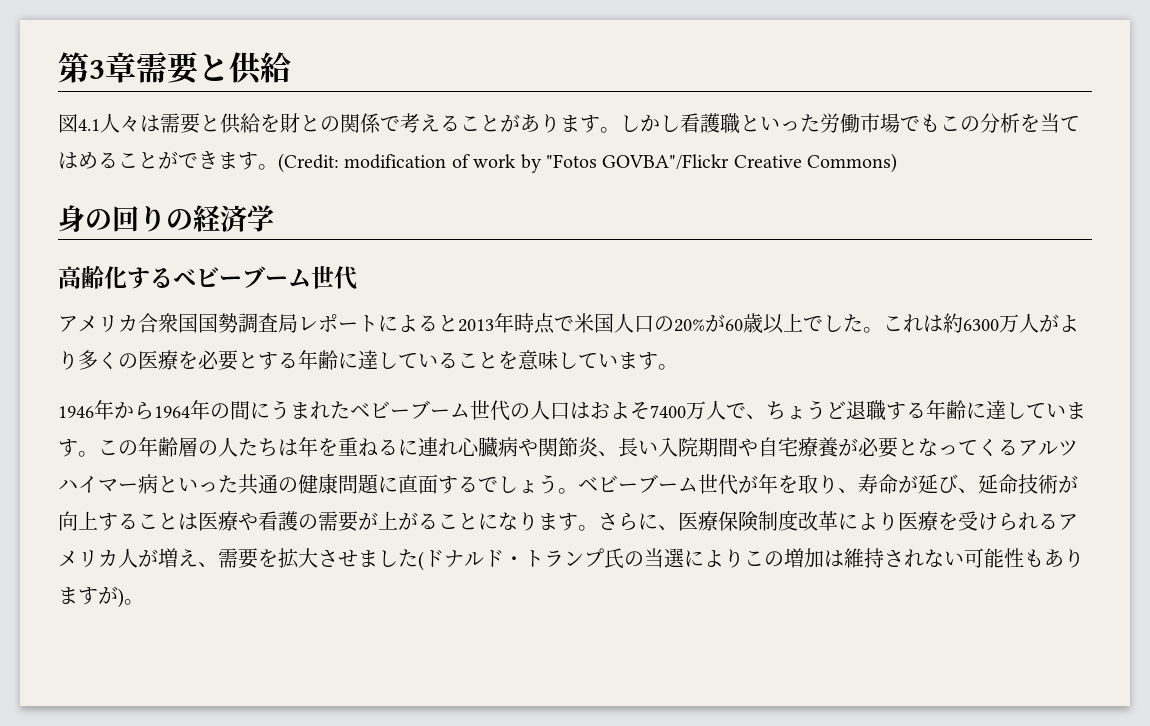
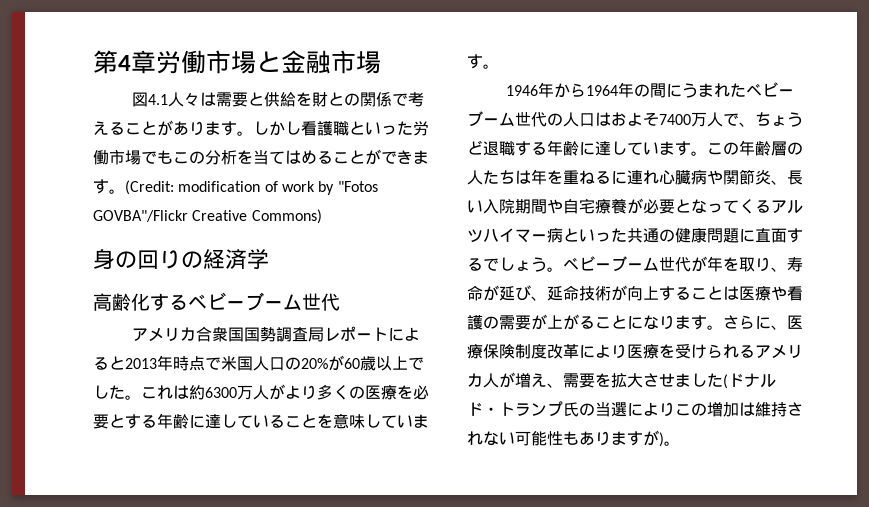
- 第3章需要と供給
+ 第4章労働市場と金融市場

